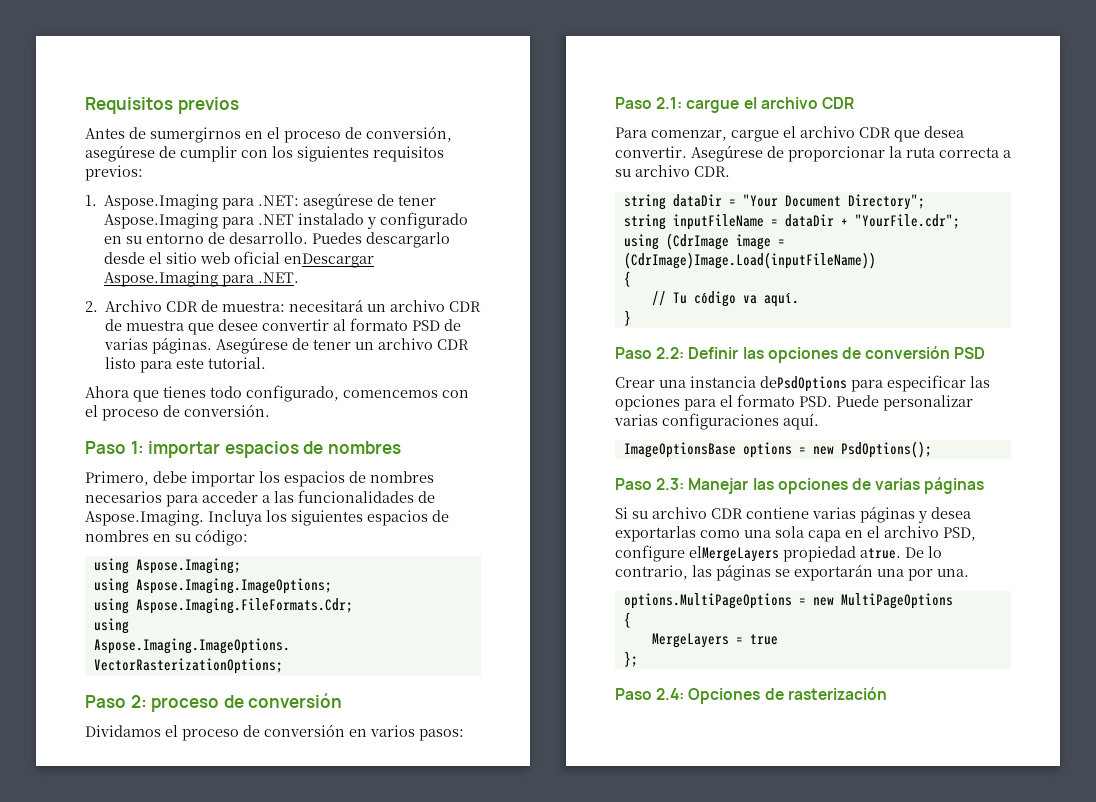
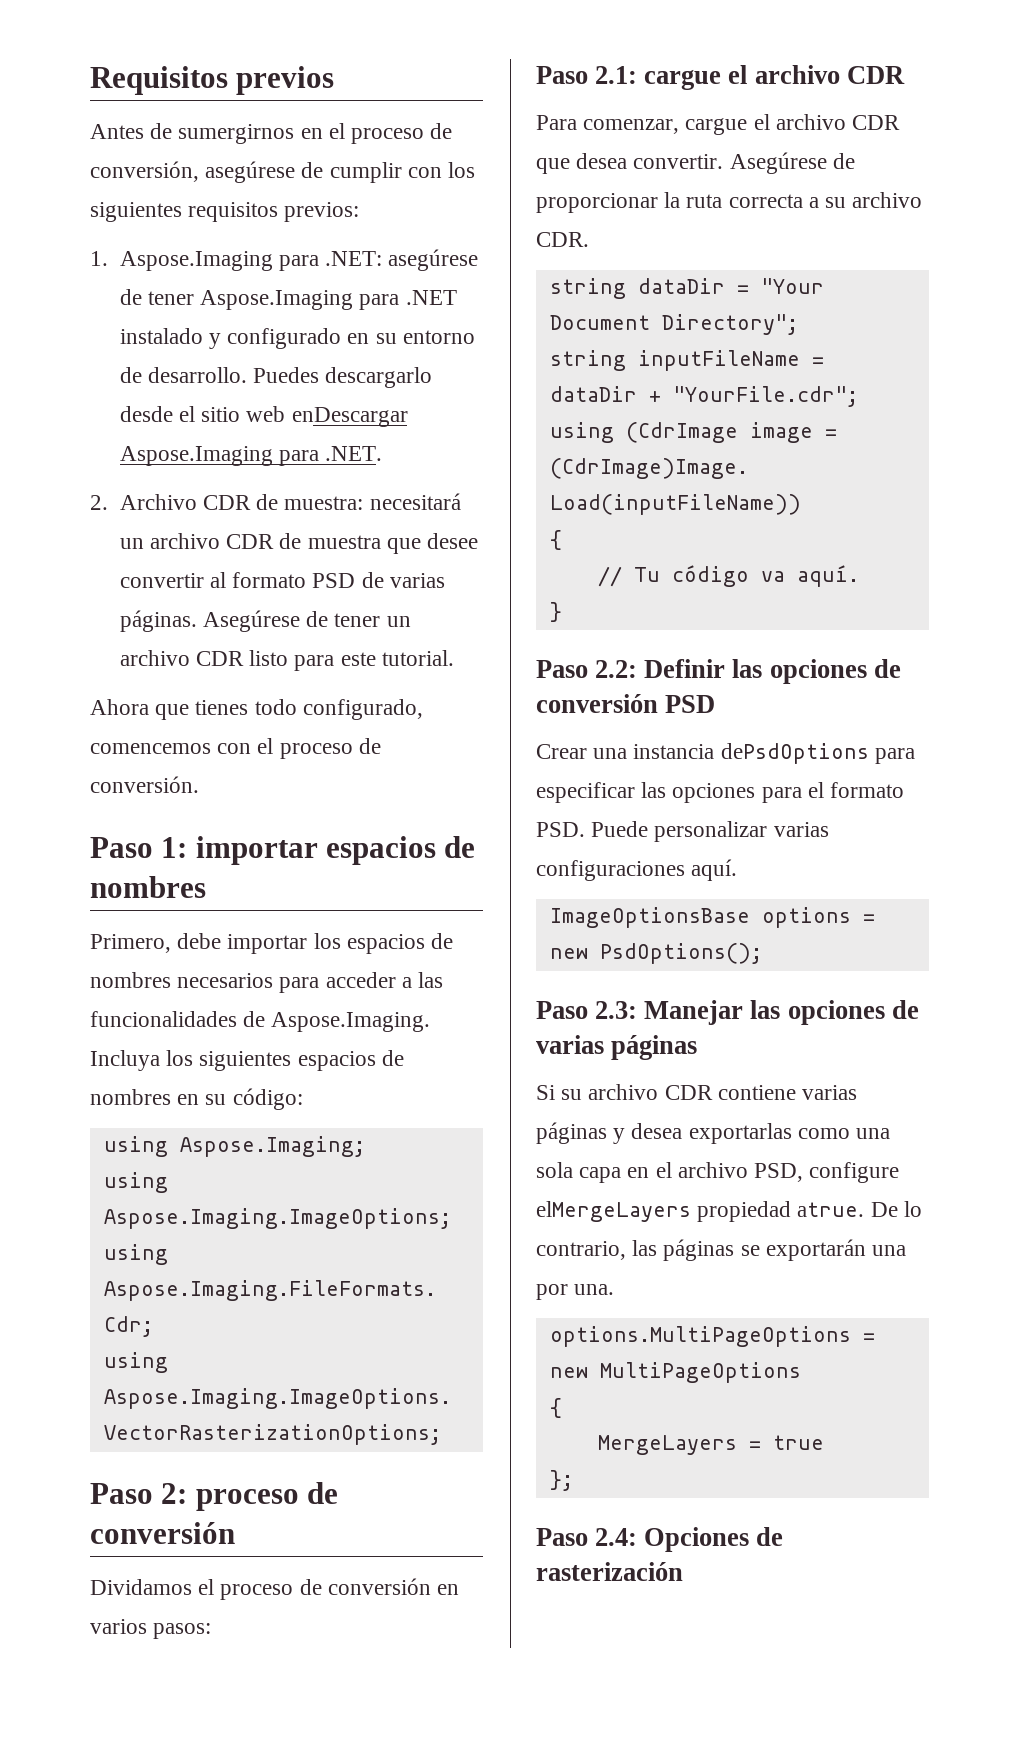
- Puedes descargarlo desde el sitio web oficial enDescargar Aspose.Imaging para .NET.
+ Puedes descargarlo desde el sitio web enDescargar Aspose.Imaging para .NET.

